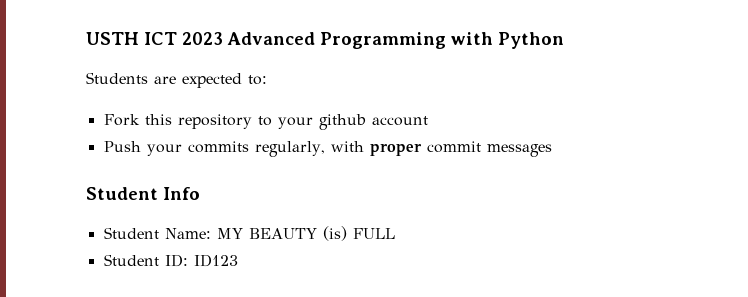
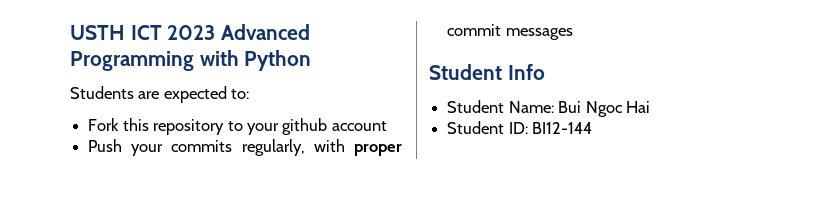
- Student Name: MY BEAUTY (is) FULL
+ Student Name: Bui Ngoc Hai
- Student ID: ID123
+ Student ID: BI12-144

